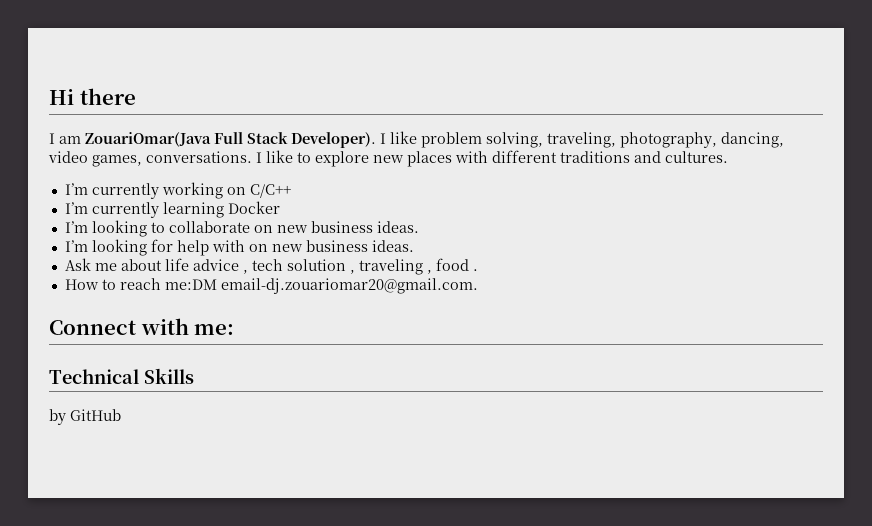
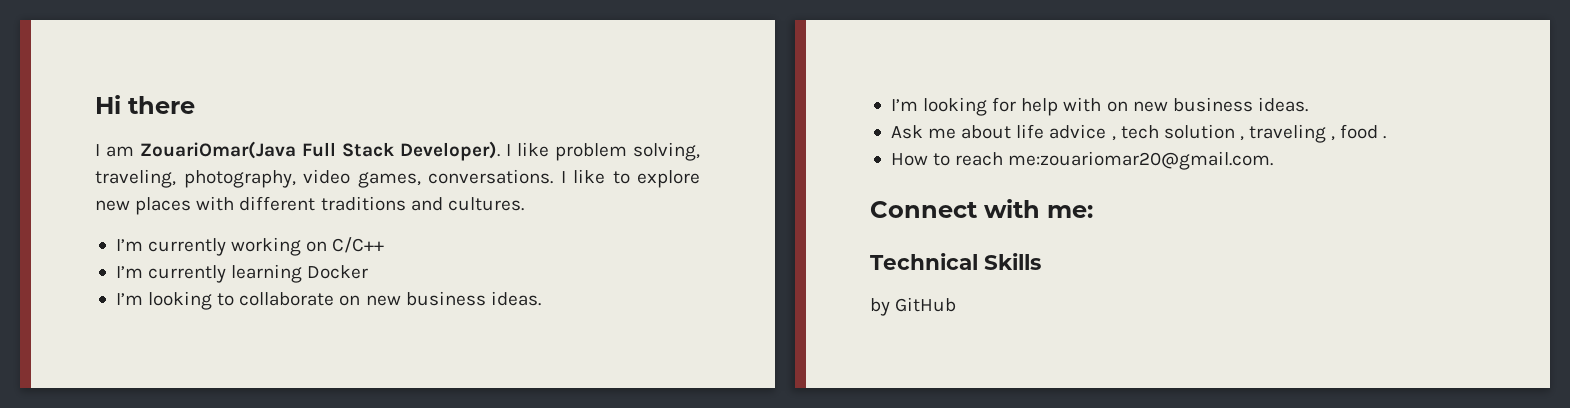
- I like problem solving, traveling, photography, dancing, video games, conversations.
+ I like problem solving, traveling, photography, video games, conversations.
- How to reach me:DM email-dj.zouariomar20@gmail.com.
+ How to reach me:zouariomar20@gmail.com.

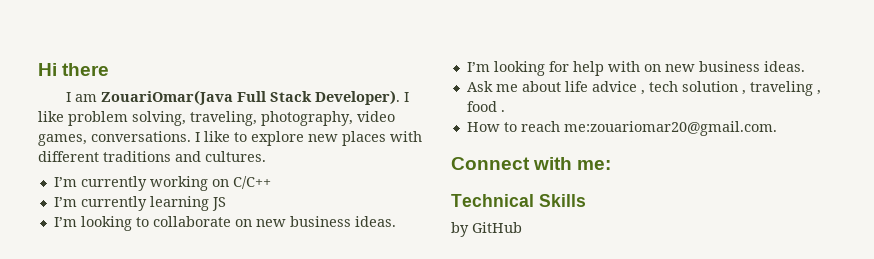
- I’m currently learning Docker
+ I’m currently learning JS

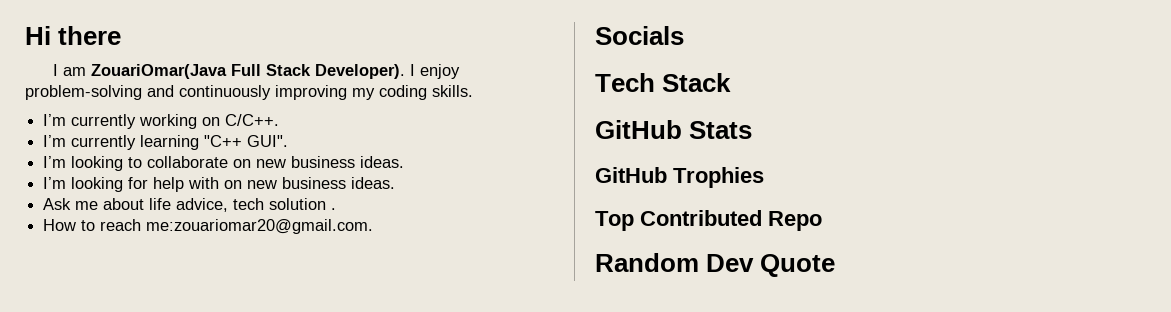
- I like problem solving, traveling, photography, video games, conversations. I like to explore new places with different traditions and cultures.
+ I enjoy problem-solving and continuously improving my coding skills.
- I’m currently working on C/C++
+ I’m currently working on C/C++.
- I’m currently learning JS
+ I’m currently learning "C++ GUI".
- Ask me about life advice , tech solution , traveling , food .
+ Ask me about life advice, tech solution .
- Connect with me:
- Technical Skills
- by GitHub
+ Socials
+ Tech Stack
+ GitHub Stats
+ GitHub Trophies
+ Top Contributed Repo
+ Random Dev Quote

